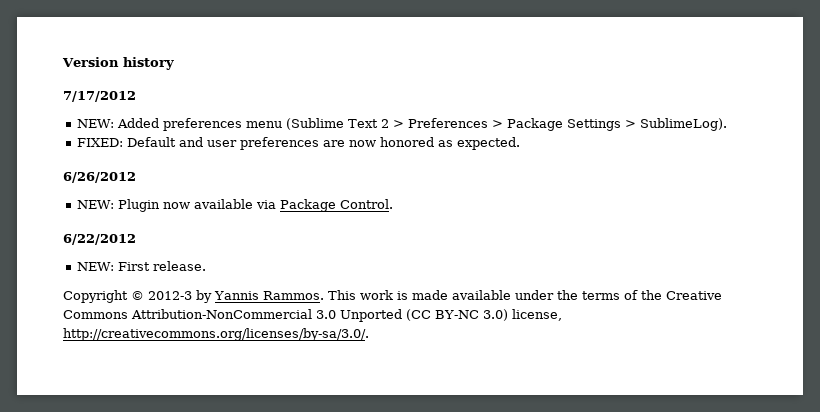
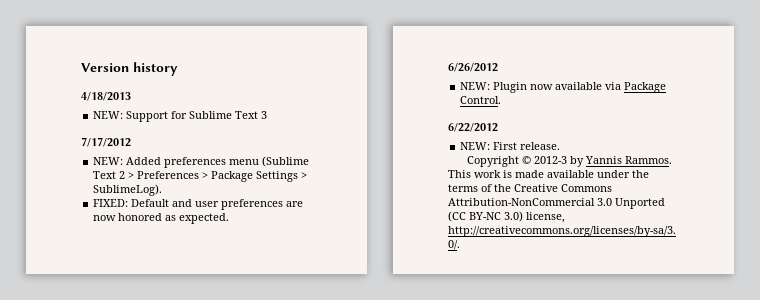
+ 4/18/2013
+ NEW: Support for Sublime Text 3

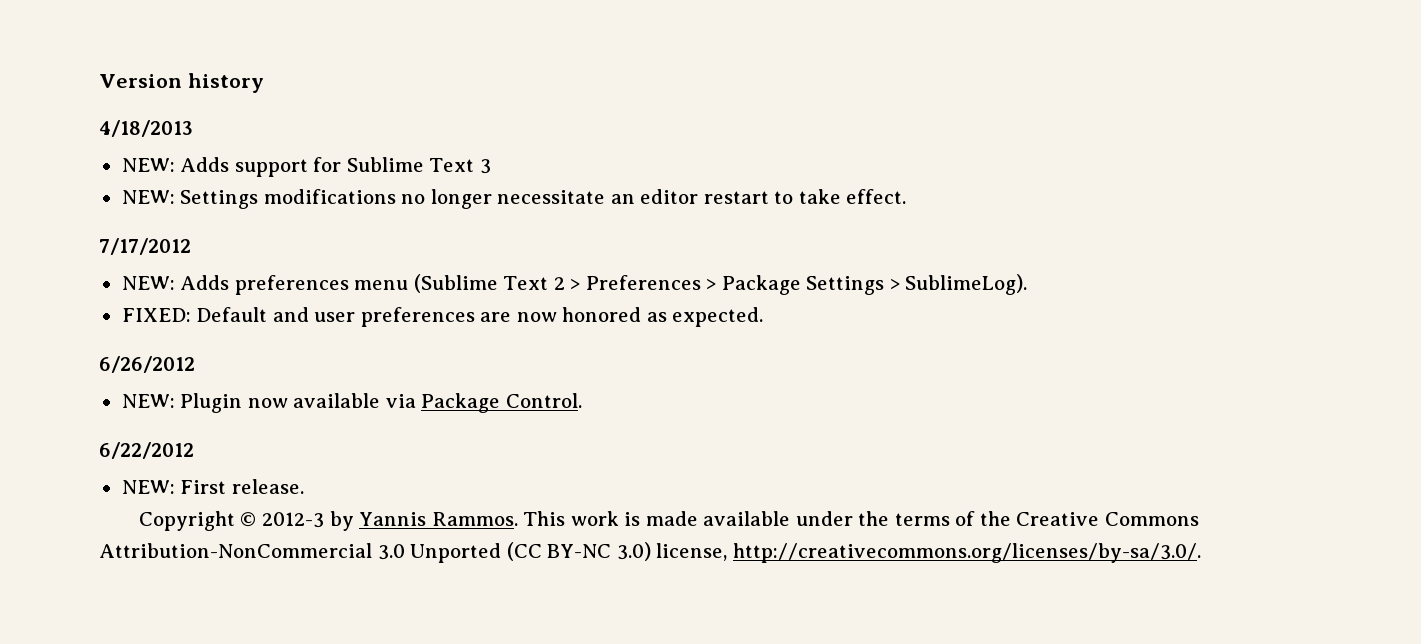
- NEW: Support for Sublime Text 3
+ NEW: Adds support for Sublime Text 3
+ NEW: Settings modifications no longer necessitate an editor restart to take effect.
- NEW: Added preferences menu (Sublime Text 2 > Preferences > Package Settings > SublimeLog).
+ NEW: Adds preferences menu (Sublime Text 2 > Preferences > Package Settings > SublimeLog).

